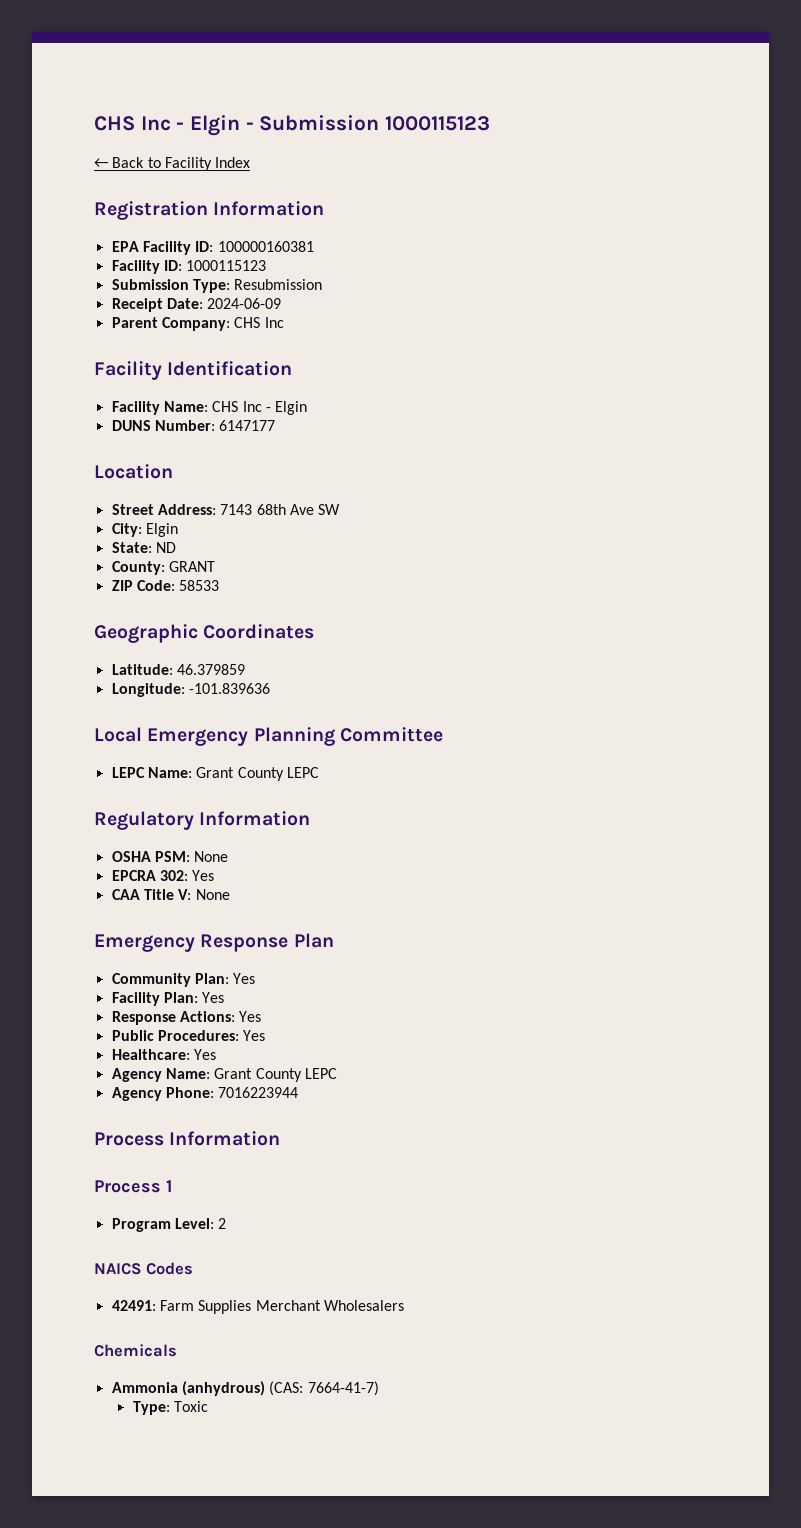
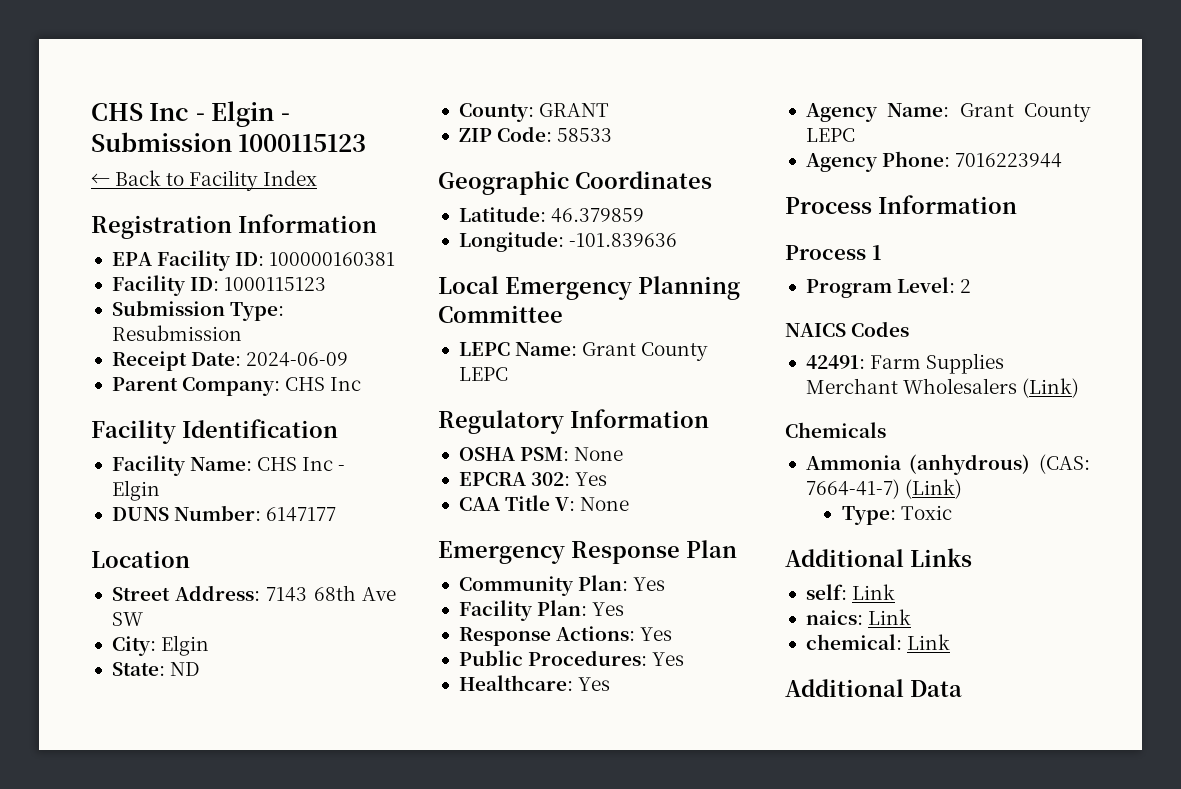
- 42491: Farm Supplies Merchant Wholesalers
+ 42491: Farm Supplies Merchant Wholesalers (Link)
- Ammonia (anhydrous) (CAS: 7664-41-7)
+ Ammonia (anhydrous) (CAS: 7664-41-7) (Link)
+ Additional Links
+ self: Link
+ naics: Link
+ chemical: Link
+ Additional Data

